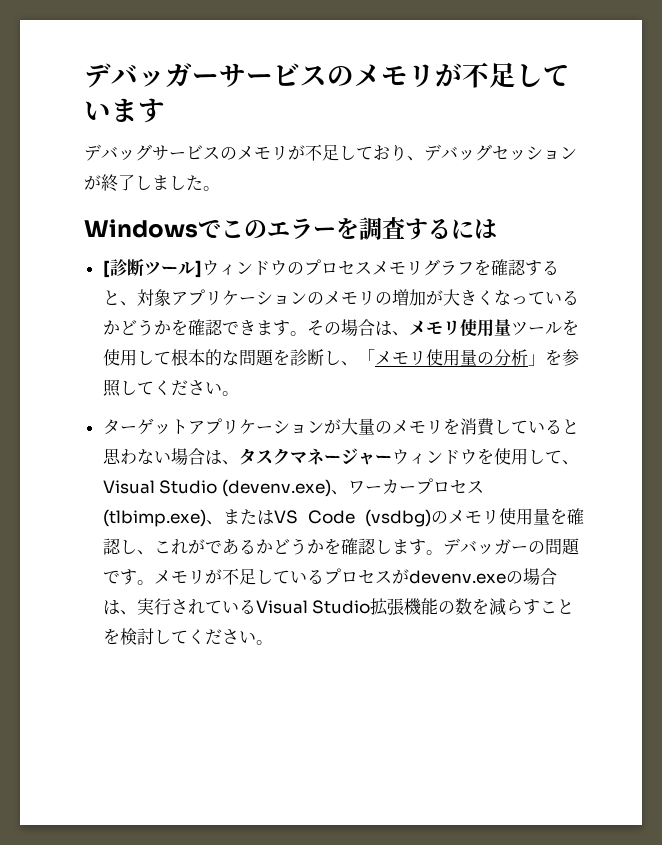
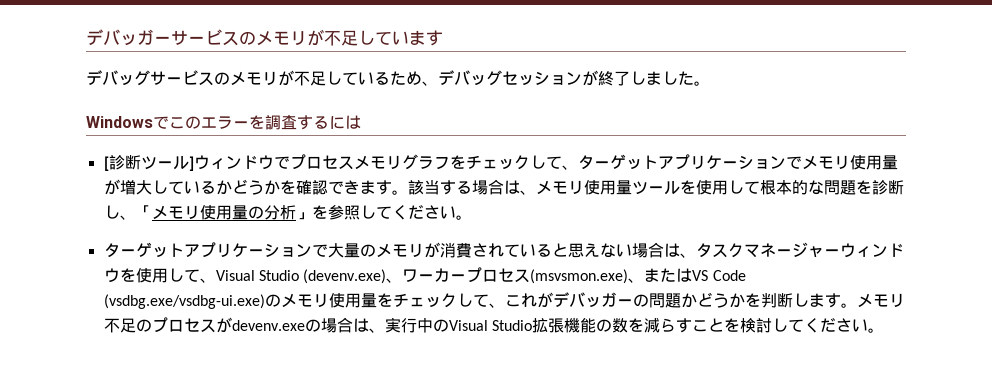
- デバッグサービスのメモリが不足しており、デバッグセッションが終了しました。
+ デバッグサービスのメモリが不足しているため、デバッグセッションが終了しました。
- [診断ツール]ウィンドウのプロセスメモリグラフを確認すると、対象アプリケーションのメモリの増加が大きくなっているかどうかを確認できます。
+ [診断ツール]ウィンドウでプロセスメモリグラフをチェックして、ターゲットアプリケーションでメモリ使用量が増大しているかどうかを確認できます。
- その場合は、メモリ使用量ツールを使用して根本的な問題を診断し、「メモリ使用量の分析」を参照してください。
+ 該当する場合は、メモリ使用量ツールを使用して根本的な問題を診断し、「メモリ使用量の分析」を参照してください。
- ターゲットアプリケーションが大量のメモリを消費していると思わない場合は、タスクマネージャーウィンドウを使用して、Visual Studio (devenv.exe)、ワーカープロセス(tlbimp.exe)、またはVS Code (vsdbg)のメモリ使用量を確認し、これがであるかどうかを確認します。デバッガーの問題です。メモリが不足しているプロセスがdevenv.exeの場合は、実行されているVisual Studio拡張機能の数を減らすことを検討してください。
+ ターゲットアプリケーションで大量のメモリが消費されていると思えない場合は、タスクマネージャーウィンドウを使用して、Visual Studio (devenv.exe)、ワーカープロセス(msvsmon.exe)、またはVS Code (vsdbg.exe/vsdbg-ui.exe)のメモリ使用量をチェックして、これがデバッガーの問題かどうかを判断します。メモリ不足のプロセスがdevenv.exeの場合は、実行中のVisual Studio拡張機能の数を減らすことを検討してください。

